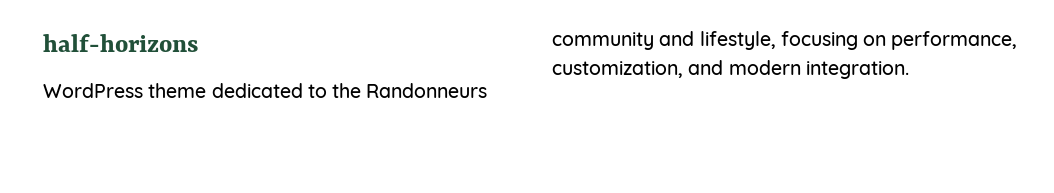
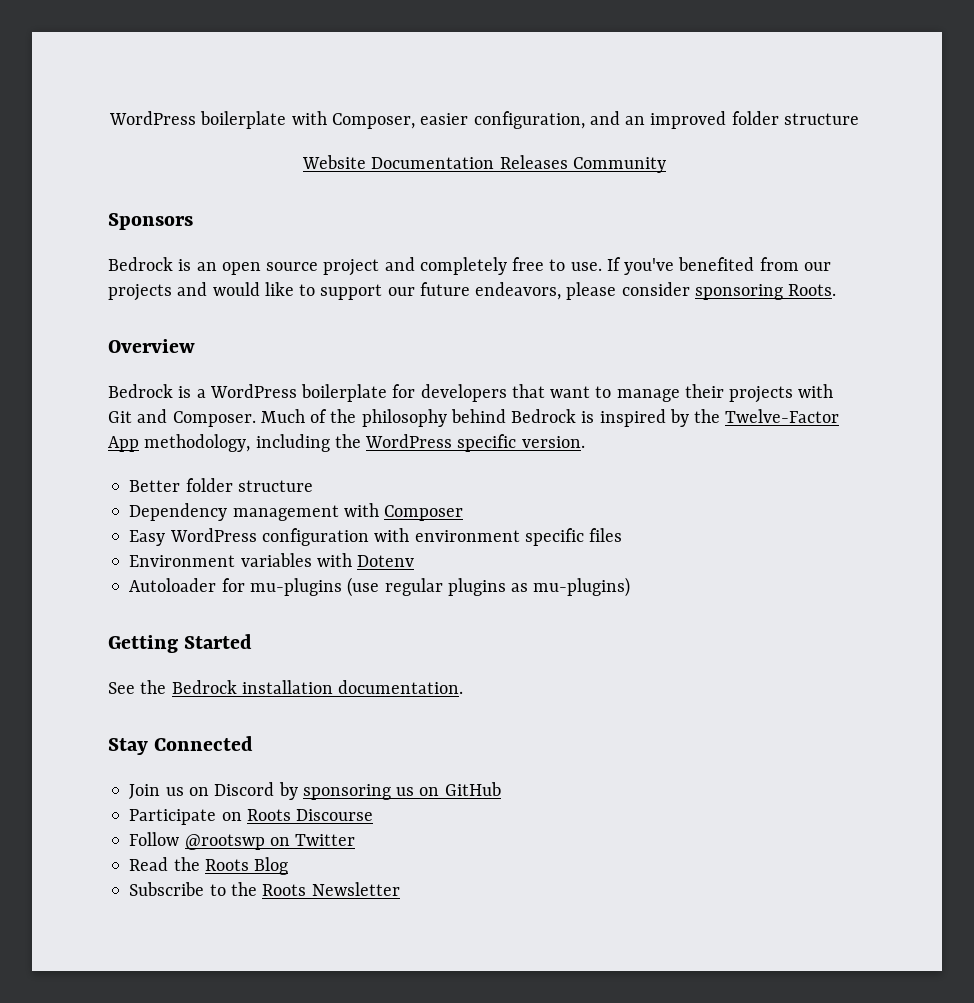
- half-horizons
- WordPress theme dedicated to the Randonneurs community and lifestyle, focusing on performance, customization, and modern integration.
+ WordPress boilerplate with Composer, easier configuration, and an improved folder structure
+ Website Documentation Releases Community
+ Sponsors
+ Bedrock is an open source project and completely free to use. If you've benefited from our projects and would like to support our future endeavors, please consider sponsoring Roots.
+ Overview
+ Bedrock is a WordPress boilerplate for developers that want to manage their projects with Git and Composer. Much of the philosophy behind Bedrock is inspired by the Twelve-Factor App methodology, including the WordPress specific version.
+ Better folder structure
+ Dependency management with Composer
+ Easy WordPress configuration with environment specific files
+ Environment variables with Dotenv
+ Autoloader for mu-plugins (use regular plugins as mu-plugins)
+ Getting Started
+ See the Bedrock installation documentation.
+ Stay Connected
+ Join us on Discord by sponsoring us on GitHub
+ Participate on Roots Discourse
+ Follow @rootswp on Twitter
+ Read the Roots Blog
+ Subscribe to the Roots Newsletter

